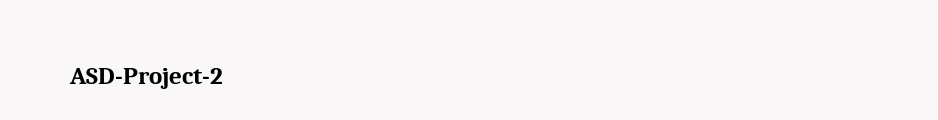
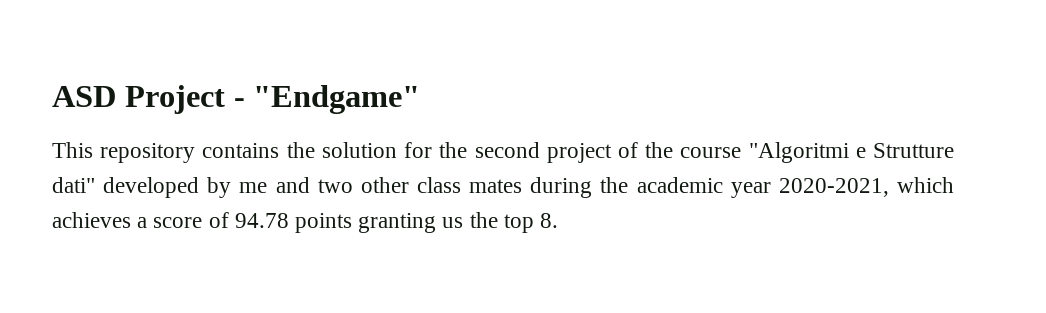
- ASD-Project-2
+ ASD Project - "Endgame"
+ This repository contains the solution for the second project of the course "Algoritmi e Strutture dati" developed by me and two other class mates during the academic year 2020-2021, which achieves a score of 94.78 points granting us the top 8.

